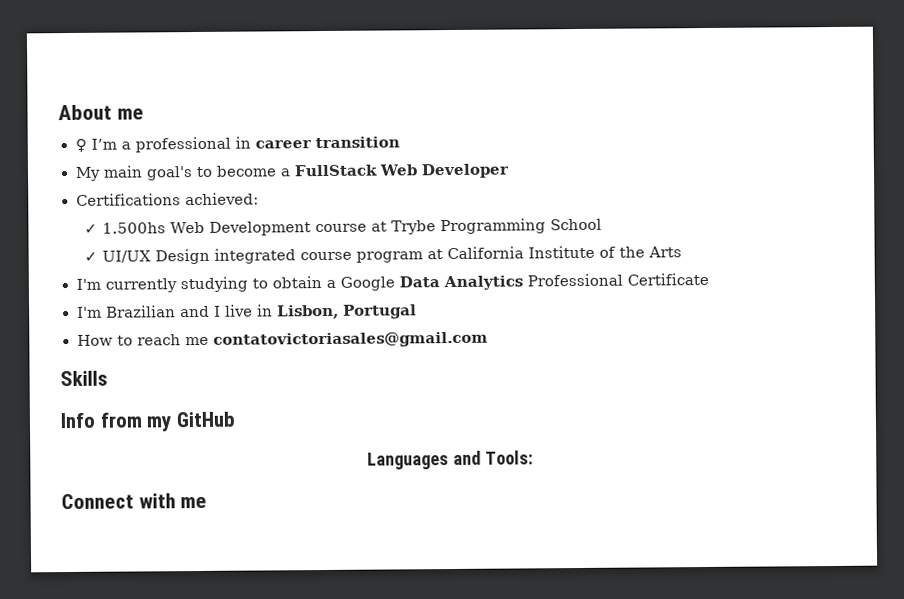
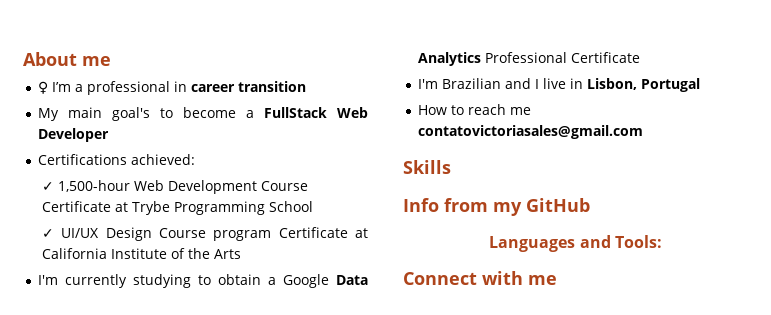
- ✓ 1.500hs Web Development course at Trybe Programming School
+ ✓ 1,500-hour Web Development Course Certificate at Trybe Programming School
- ✓ UI/UX Design integrated course program at California Institute of the Arts
+ ✓ UI/UX Design Course program Certificate at California Institute of the Arts

